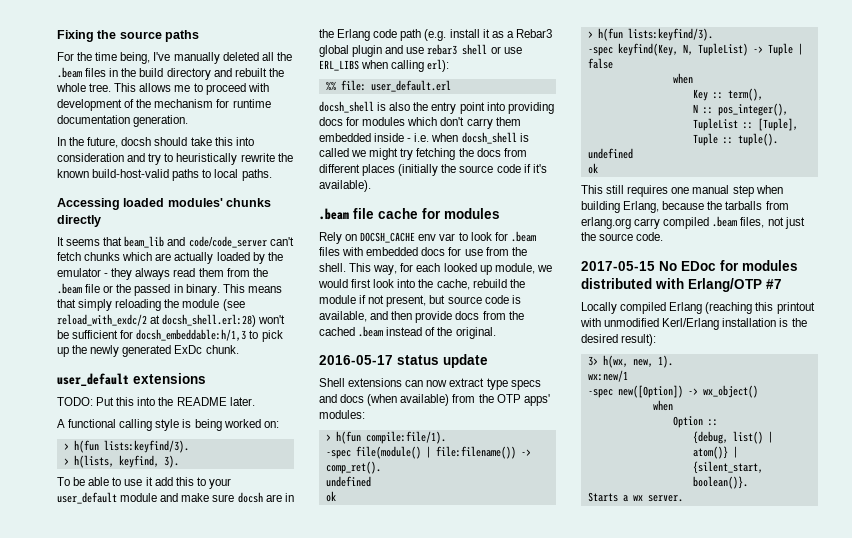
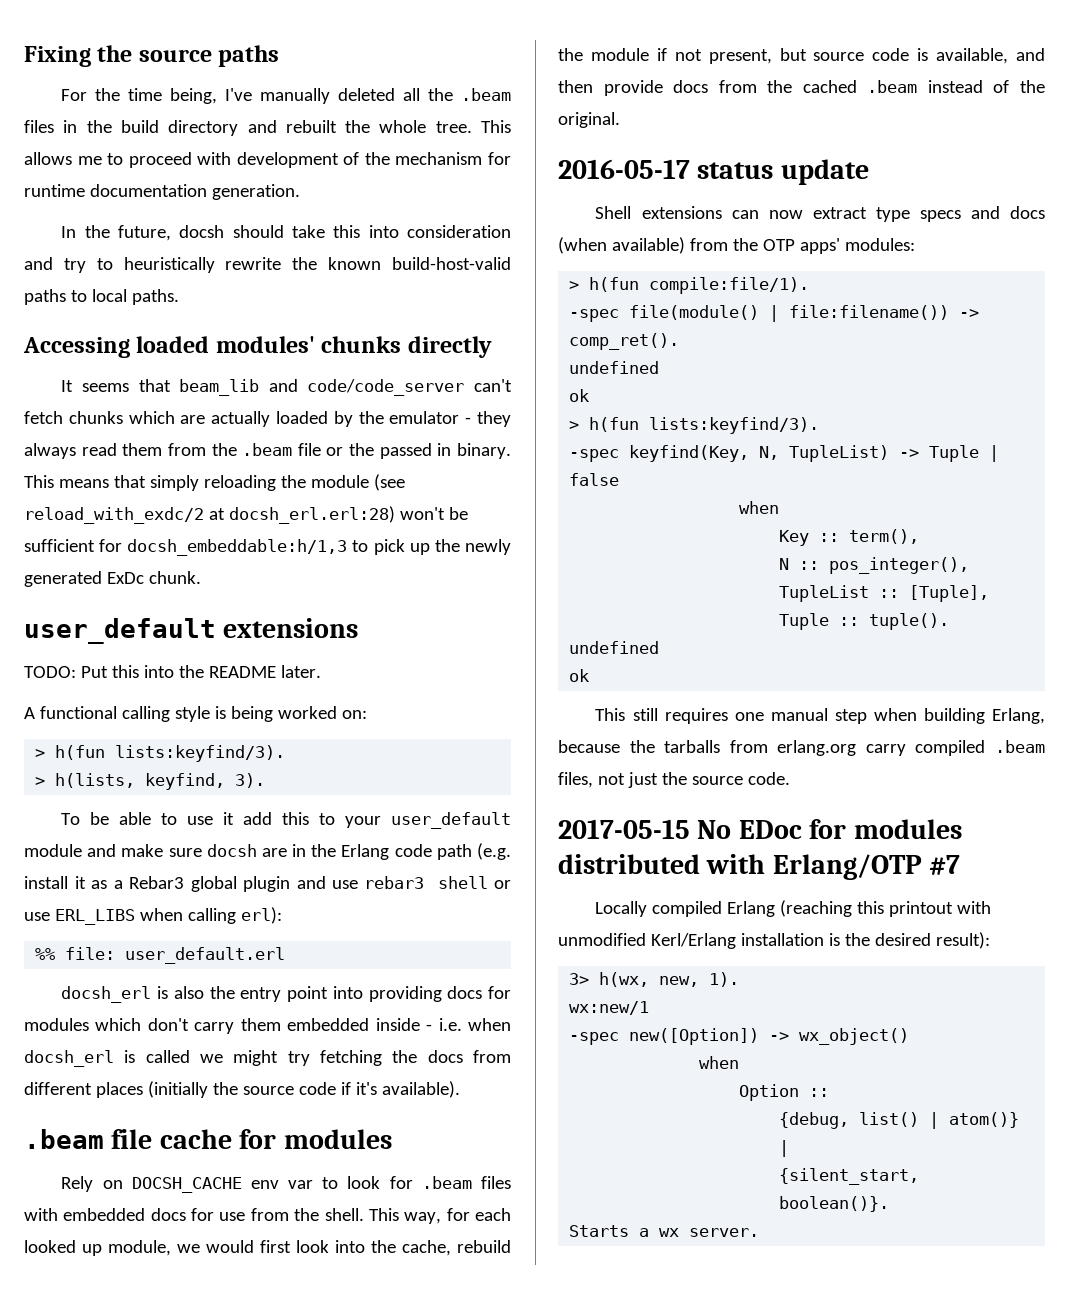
- This means that simply reloading the module (see reload_with_exdc/2 at docsh_shell.erl:28) won't be sufficient for docsh_embeddable:h/1,3 to pick up the newly generated ExDc chunk.
+ This means that simply reloading the module (see reload_with_exdc/2 at docsh_erl.erl:28) won't be sufficient for docsh_embeddable:h/1,3 to pick up the newly generated ExDc chunk.
- docsh_shell is also the entry point into providing docs for modules which don't carry them embedded inside - i.e. when docsh_shell is called we might try fetching the docs from different places (initially the source code if it's available).
+ docsh_erl is also the entry point into providing docs for modules which don't carry them embedded inside - i.e. when docsh_erl is called we might try fetching the docs from different places (initially the source code if it's available).

